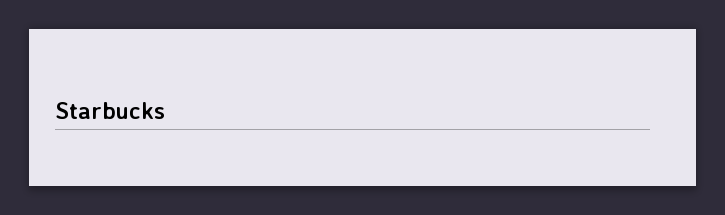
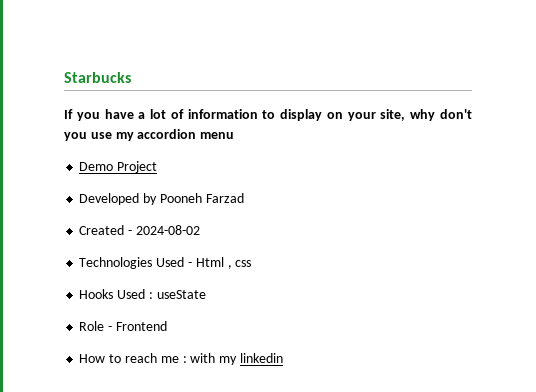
+ If you have a lot of information to display on your site, why don't you use my accordion menu
+ Demo Project
+ Developed by Pooneh Farzad
+ Created - 2024-08-02
+ Technologies Used - Html , css
+ Hooks Used : useState
+ Role - Frontend
+ How to reach me : with my linkedin

